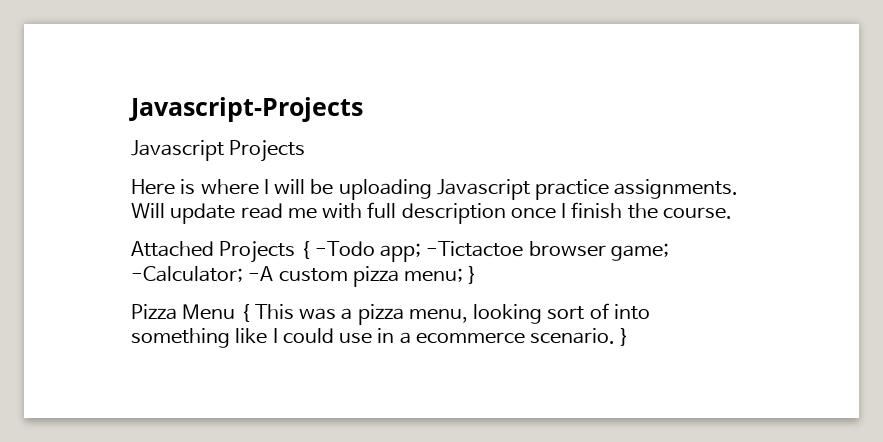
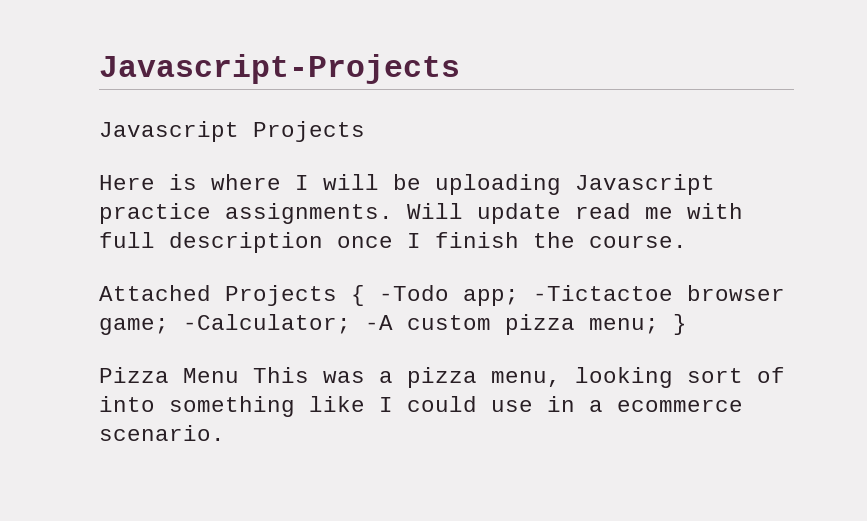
- Pizza Menu { This was a pizza menu, looking sort of into something like I could use in a ecommerce scenario. }
+ Pizza Menu This was a pizza menu, looking sort of into something like I could use in a ecommerce scenario.

